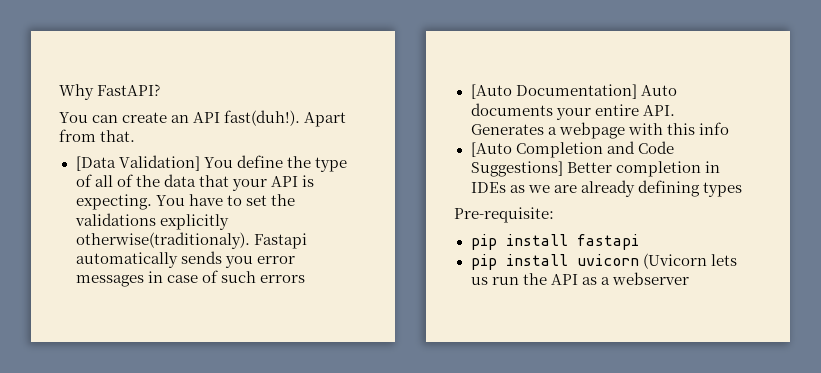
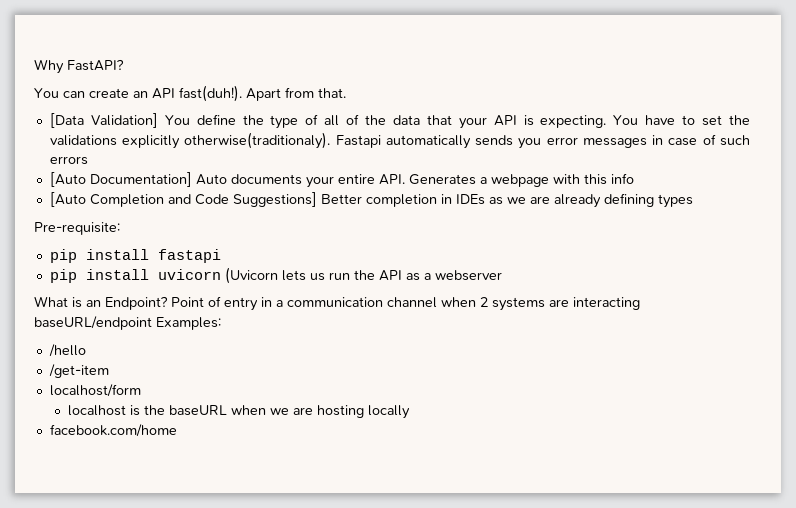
+ What is an Endpoint? Point of entry in a communication channel when 2 systems are interacting baseURL/endpoint Examples:
+ /hello
+ /get-item
+ localhost/form
+ localhost is the baseURL when we are hosting locally
+ facebook.com/home

